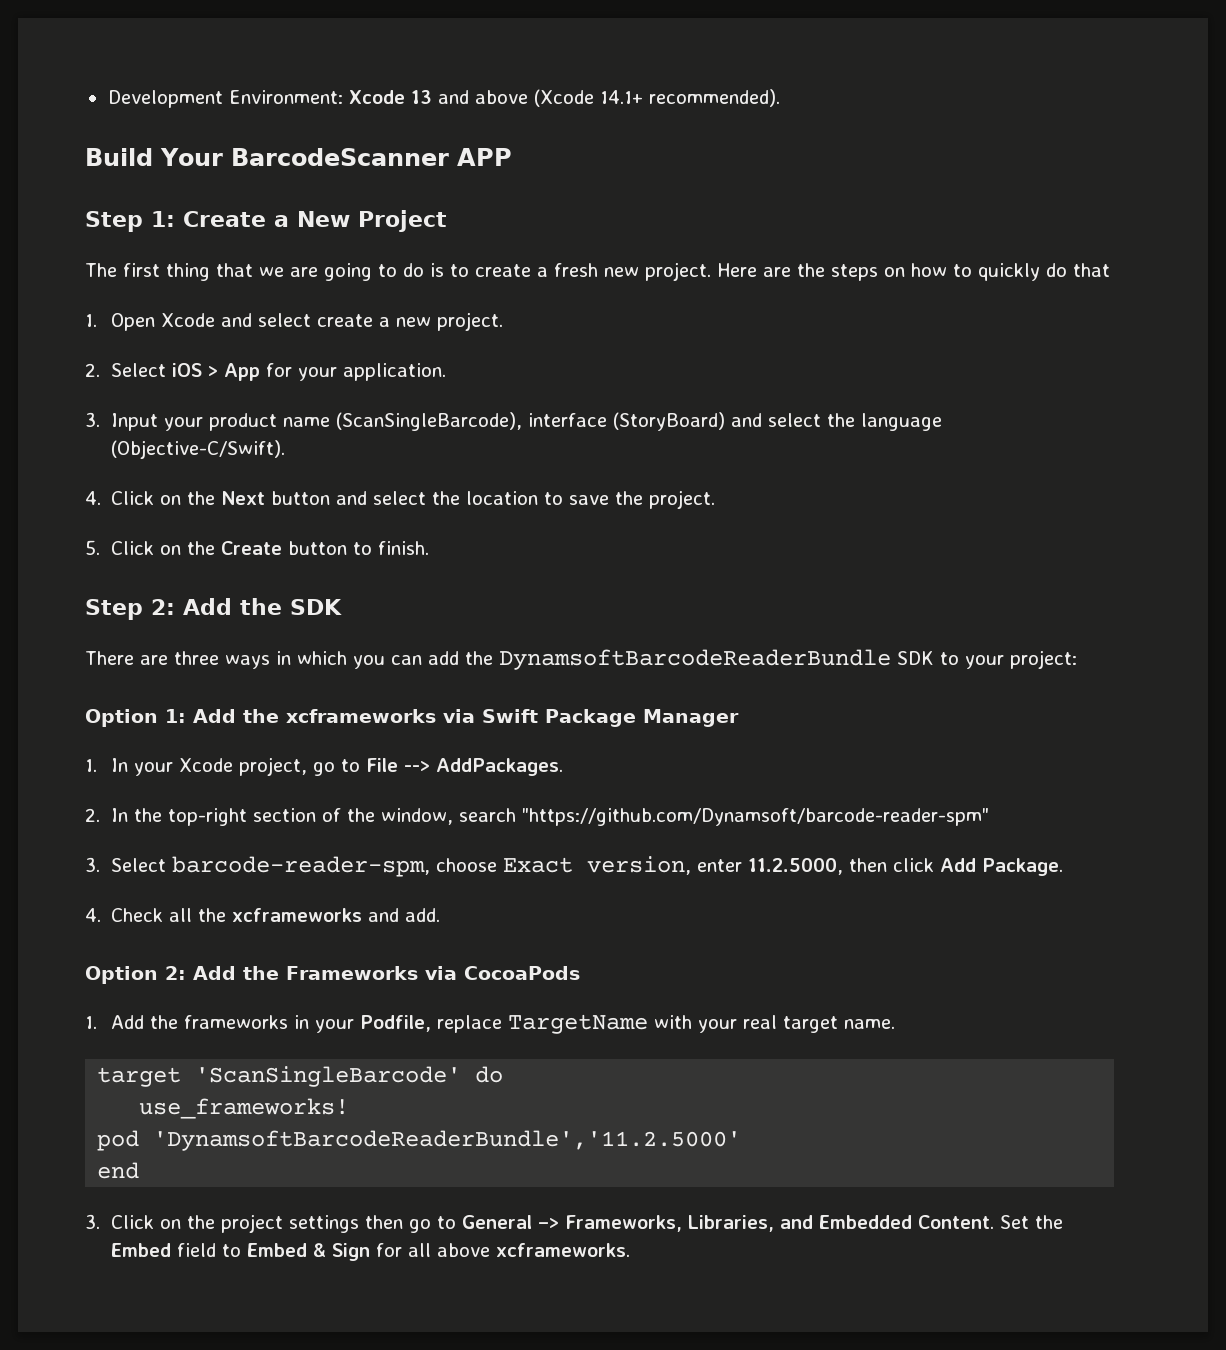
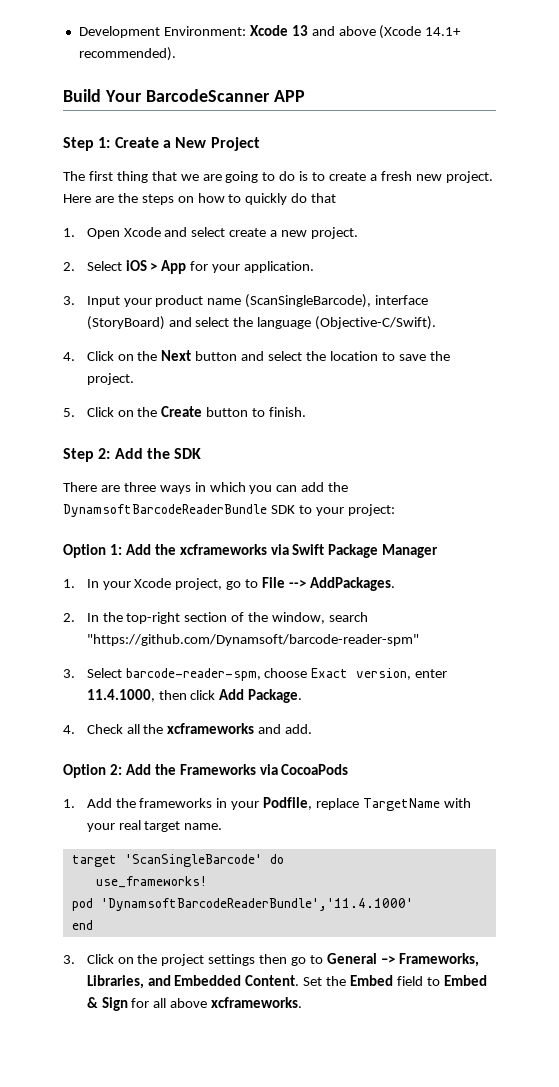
- 3. Select barcode-reader-spm, choose Exact version, enter 11.2.5000, then click Add Package.
+ 3. Select barcode-reader-spm, choose Exact version, enter 11.4.1000, then click Add Package.
- pod 'DynamsoftBarcodeReaderBundle','11.2.5000'
+ pod 'DynamsoftBarcodeReaderBundle','11.4.1000'

